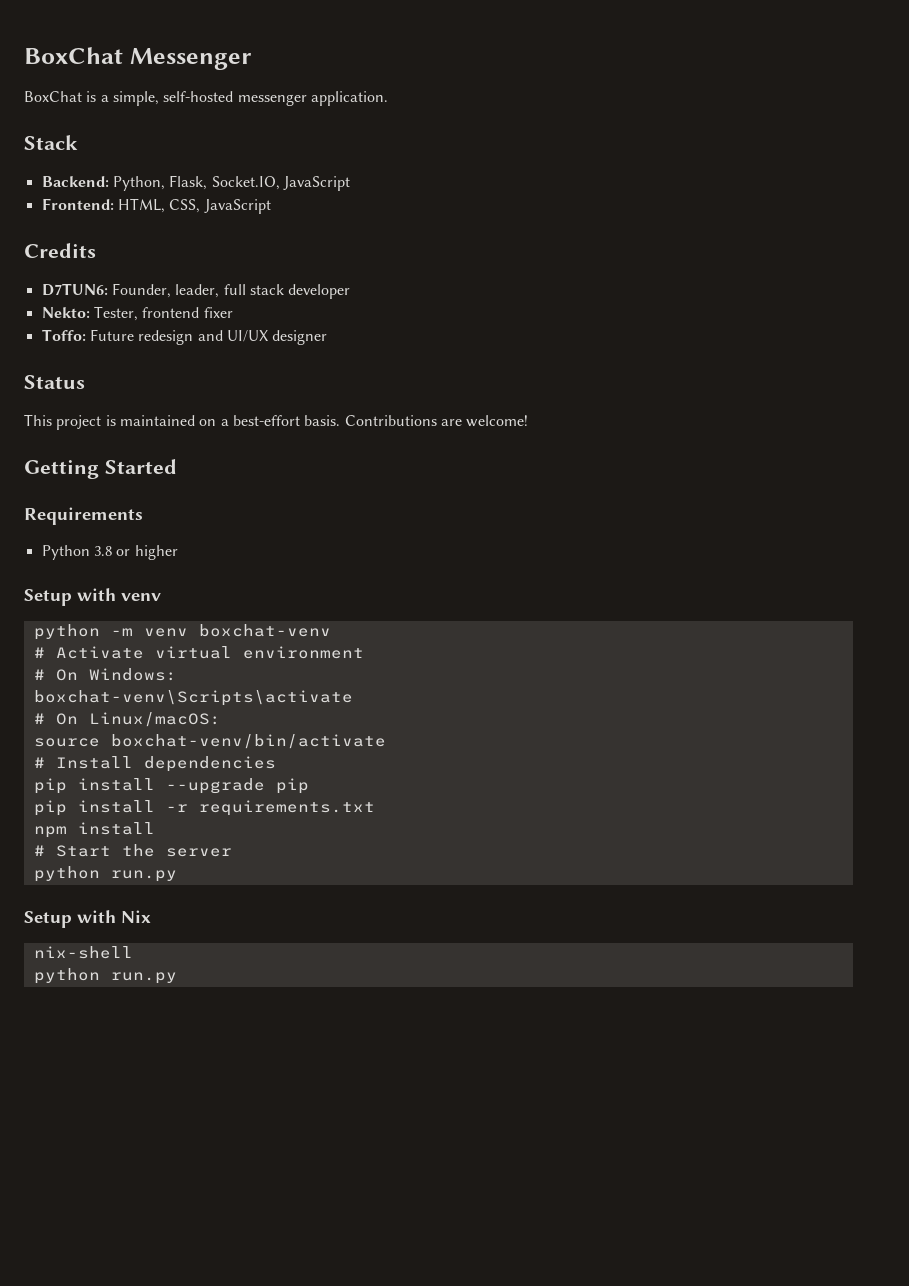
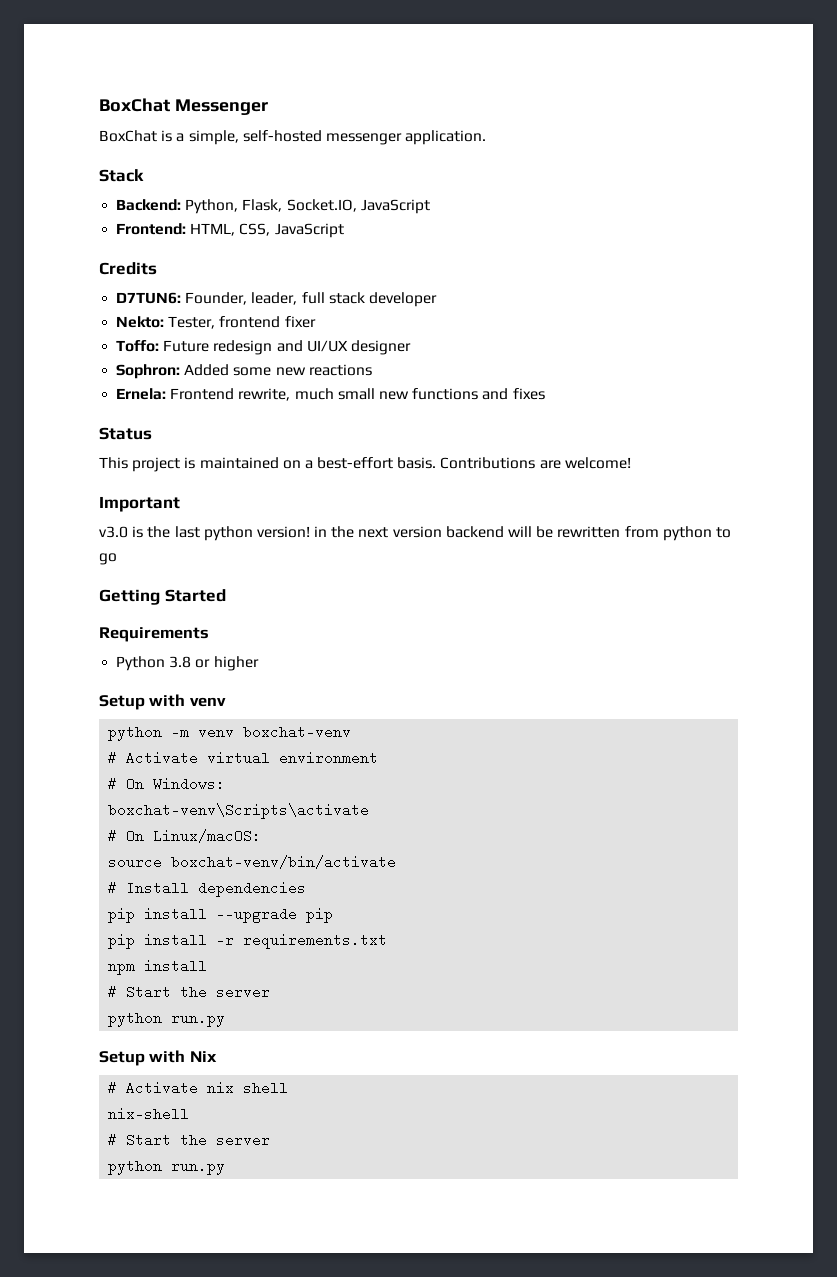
+ Sophron: Added some new reactions
+ Ernela: Frontend rewrite, much small new functions and fixes
+ Important
+ v3.0 is the last python version! in the next version backend will be rewritten from python to go
+ # Activate nix shell
  nix-shell
+ # Start the server

